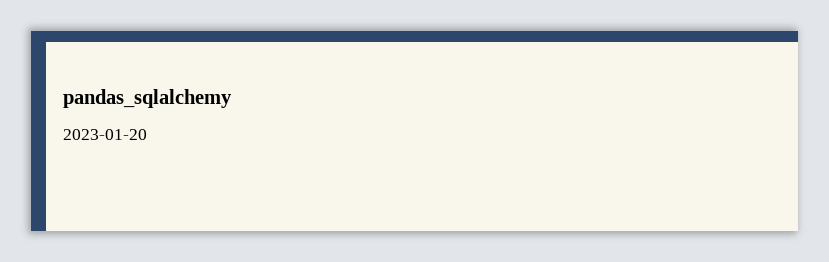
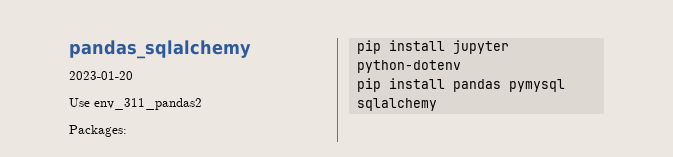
+ Use env_311_pandas2
+ Packages:
+ pip install jupyter python-dotenv
+ pip install pandas pymysql sqlalchemy

